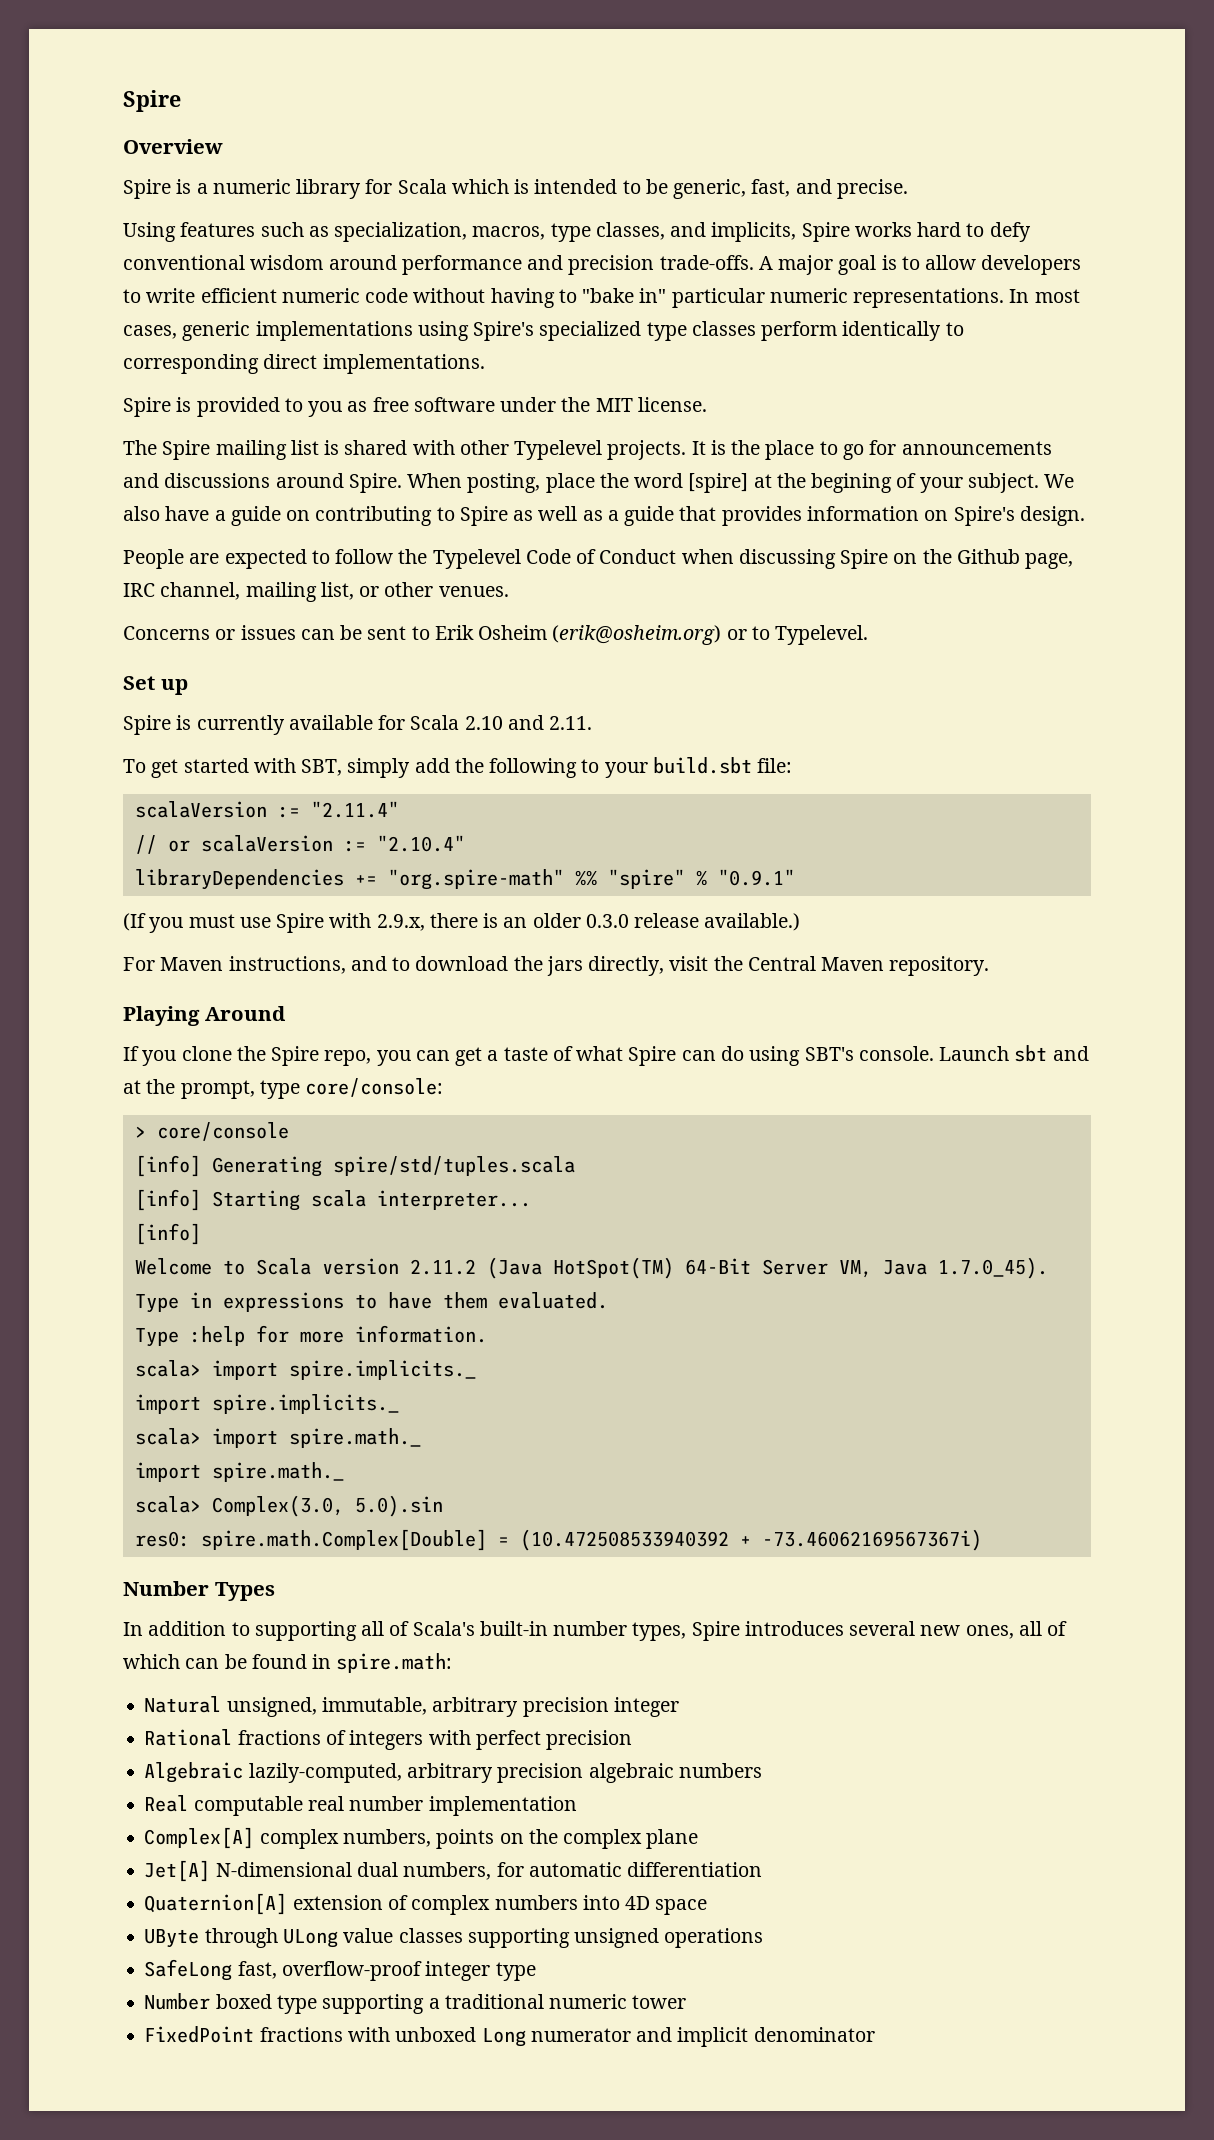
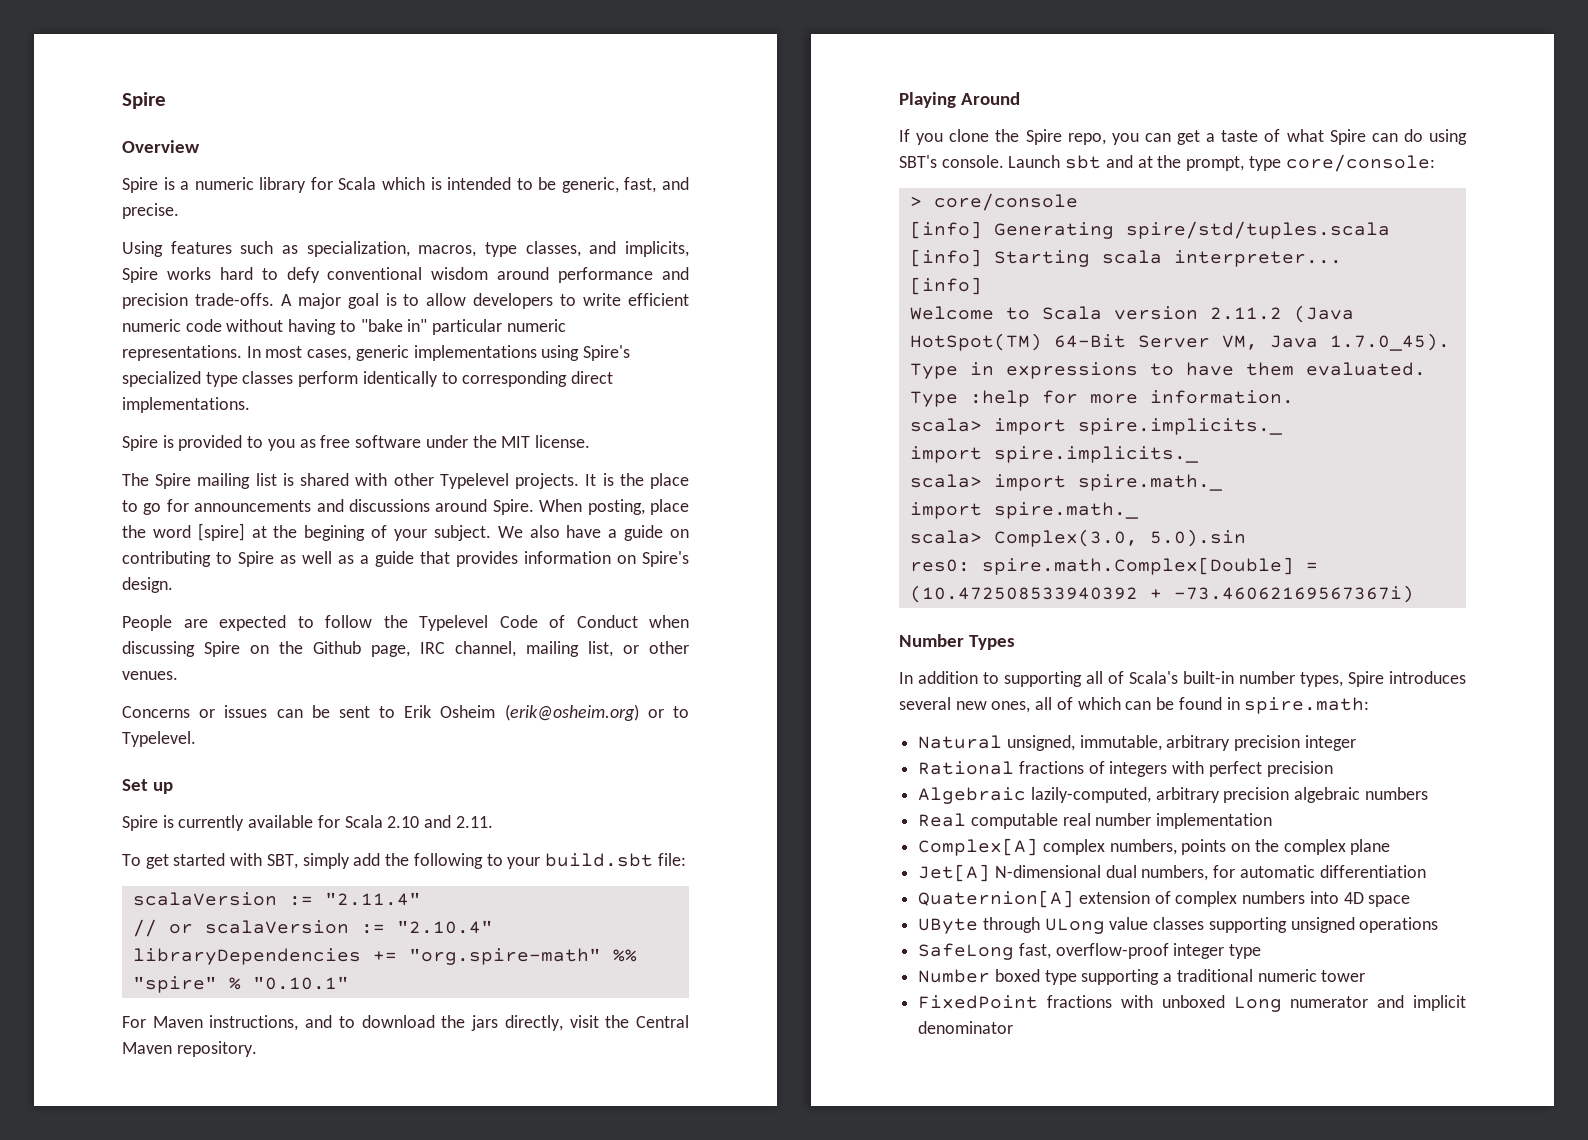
- libraryDependencies += "org.spire-math" %% "spire" % "0.9.1"
- (If you must use Spire with 2.9.x, there is an older 0.3.0 release available.)
+ libraryDependencies += "org.spire-math" %% "spire" % "0.10.1"

